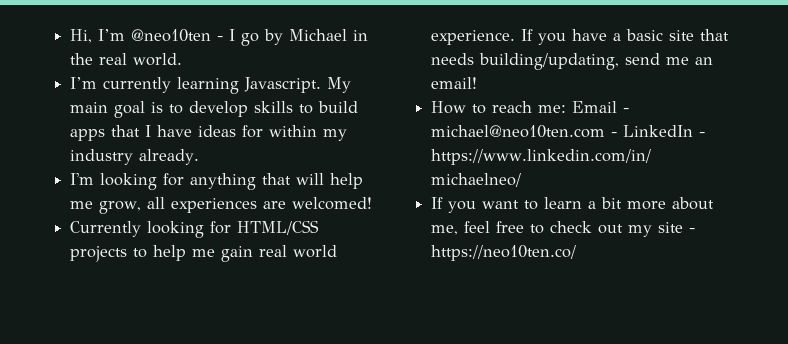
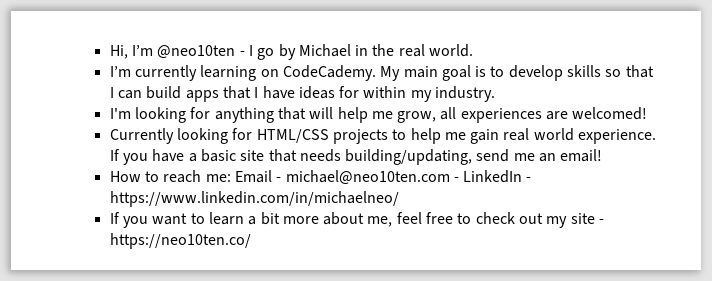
- I’m currently learning Javascript.
+ I’m currently learning on CodeCademy.
- My main goal is to develop skills to build apps that I have ideas for within my industry already.
+ My main goal is to develop skills so that I can build apps that I have ideas for within my industry.

